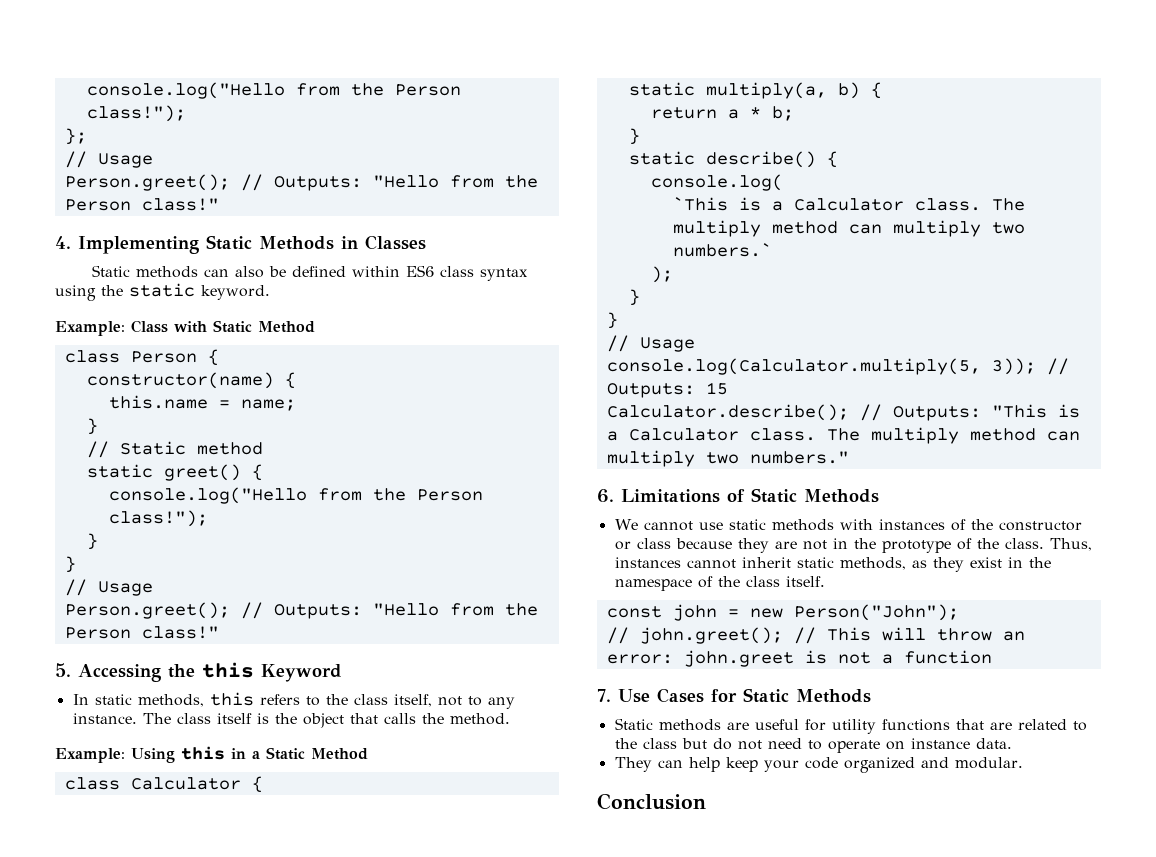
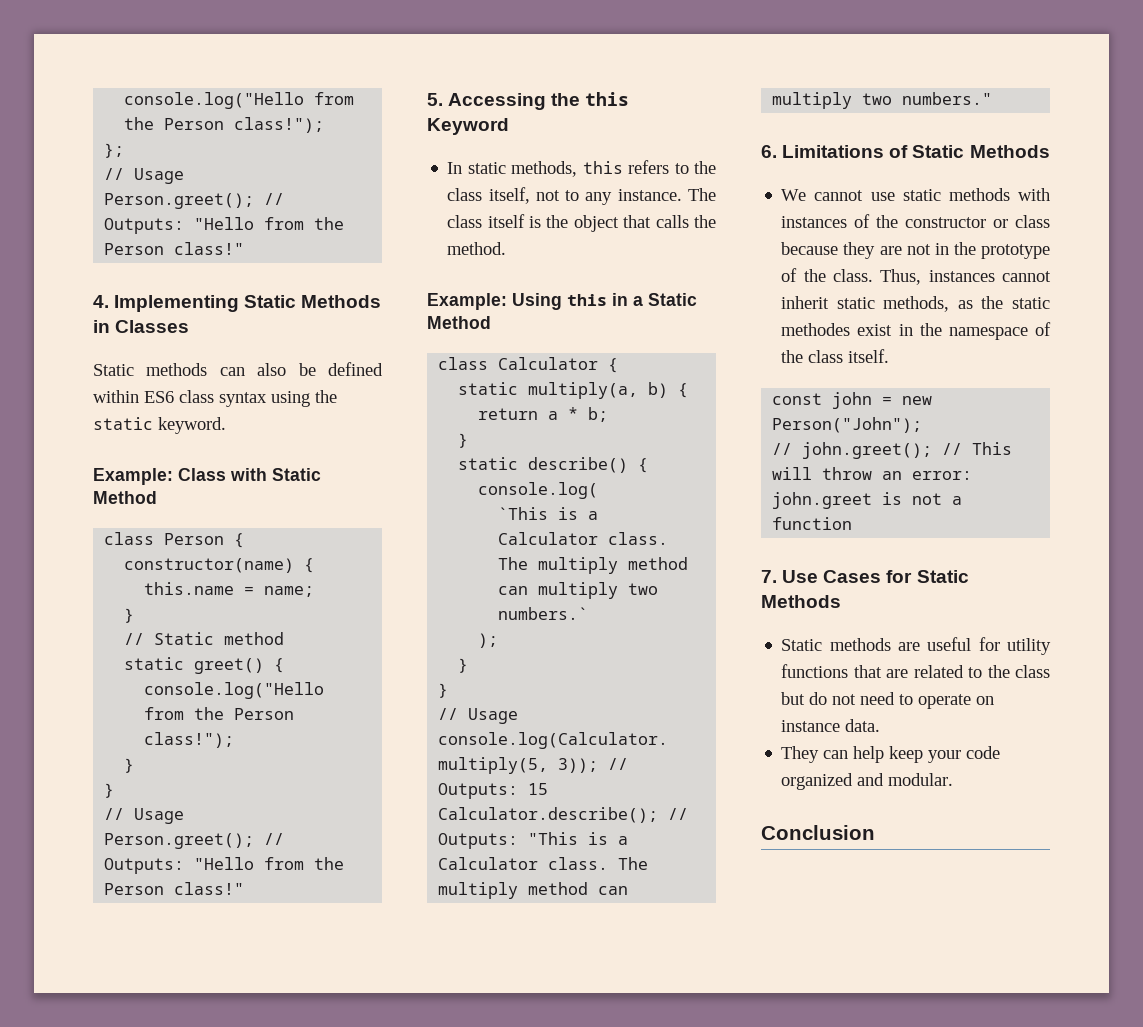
- Thus, instances cannot inherit static methods, as they exist in the namespace of the class itself.
+ Thus, instances cannot inherit static methods, as the static methodes exist in the namespace of the class itself.

